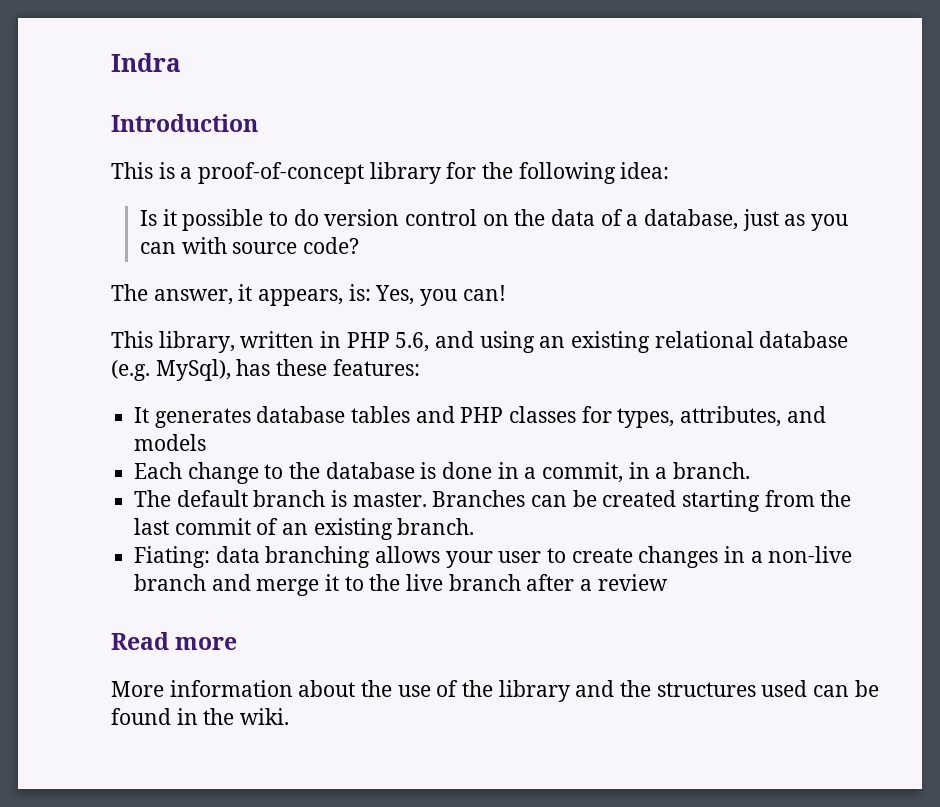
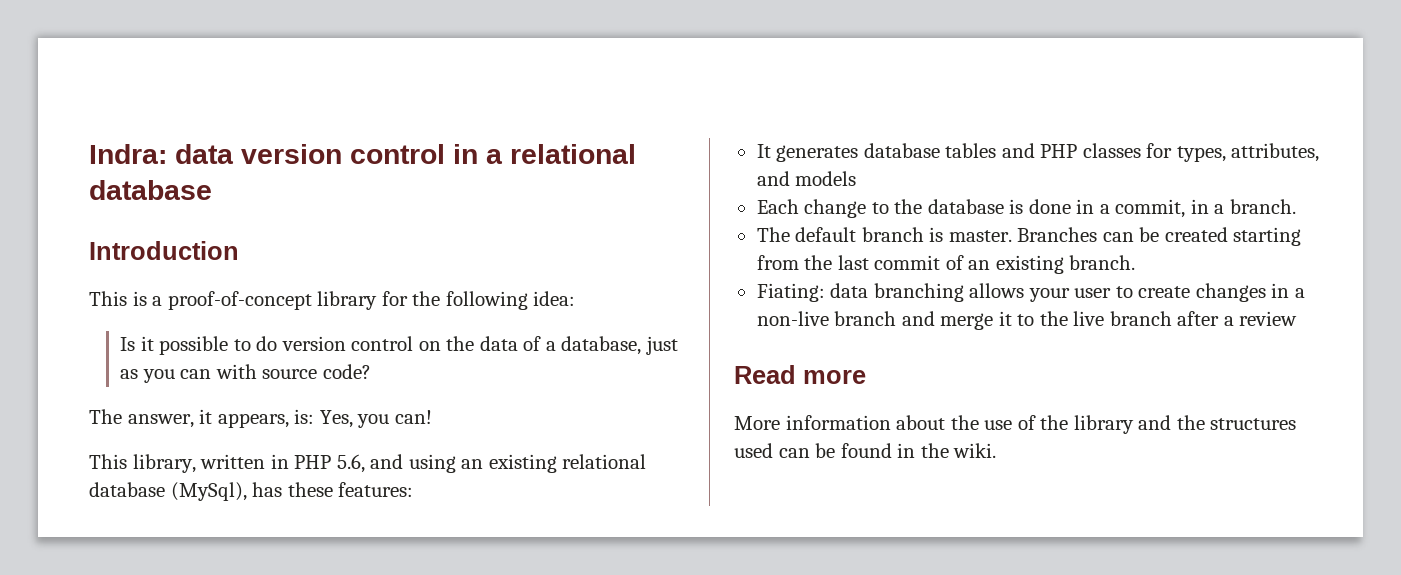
- Indra
+ Indra: data version control in a relational database
- This library, written in PHP 5.6, and using an existing relational database (e.g. MySql), has these features:
+ This library, written in PHP 5.6, and using an existing relational database (MySql), has these features:

